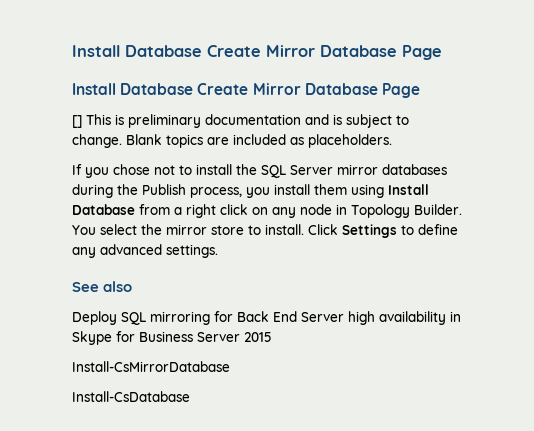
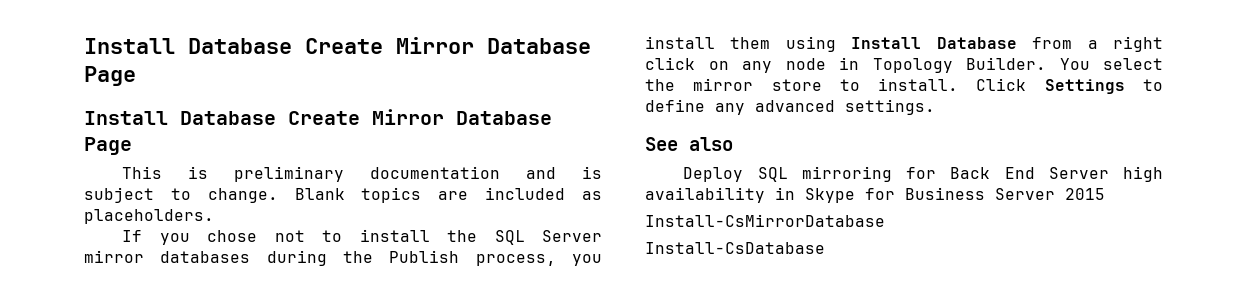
- [] This is preliminary documentation and is subject to change.
+ This is preliminary documentation and is subject to change.

